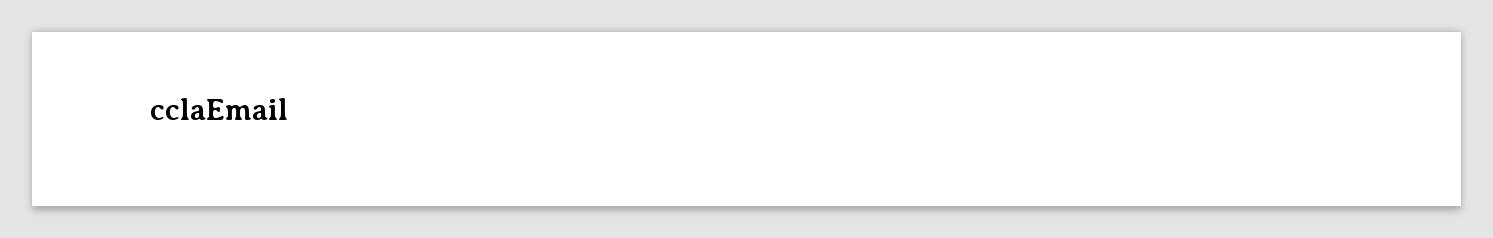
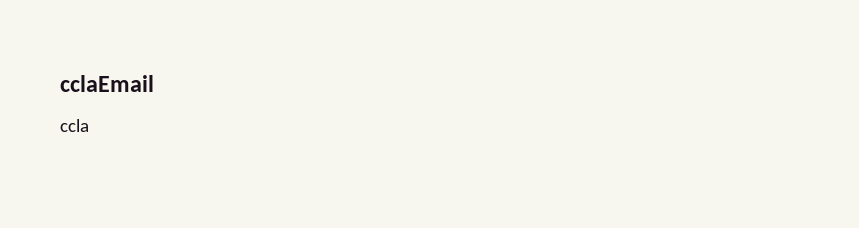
+ ccla

